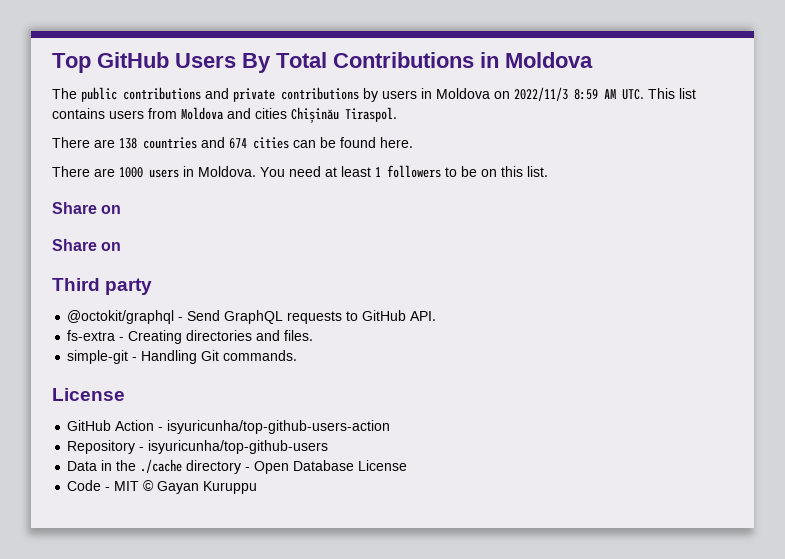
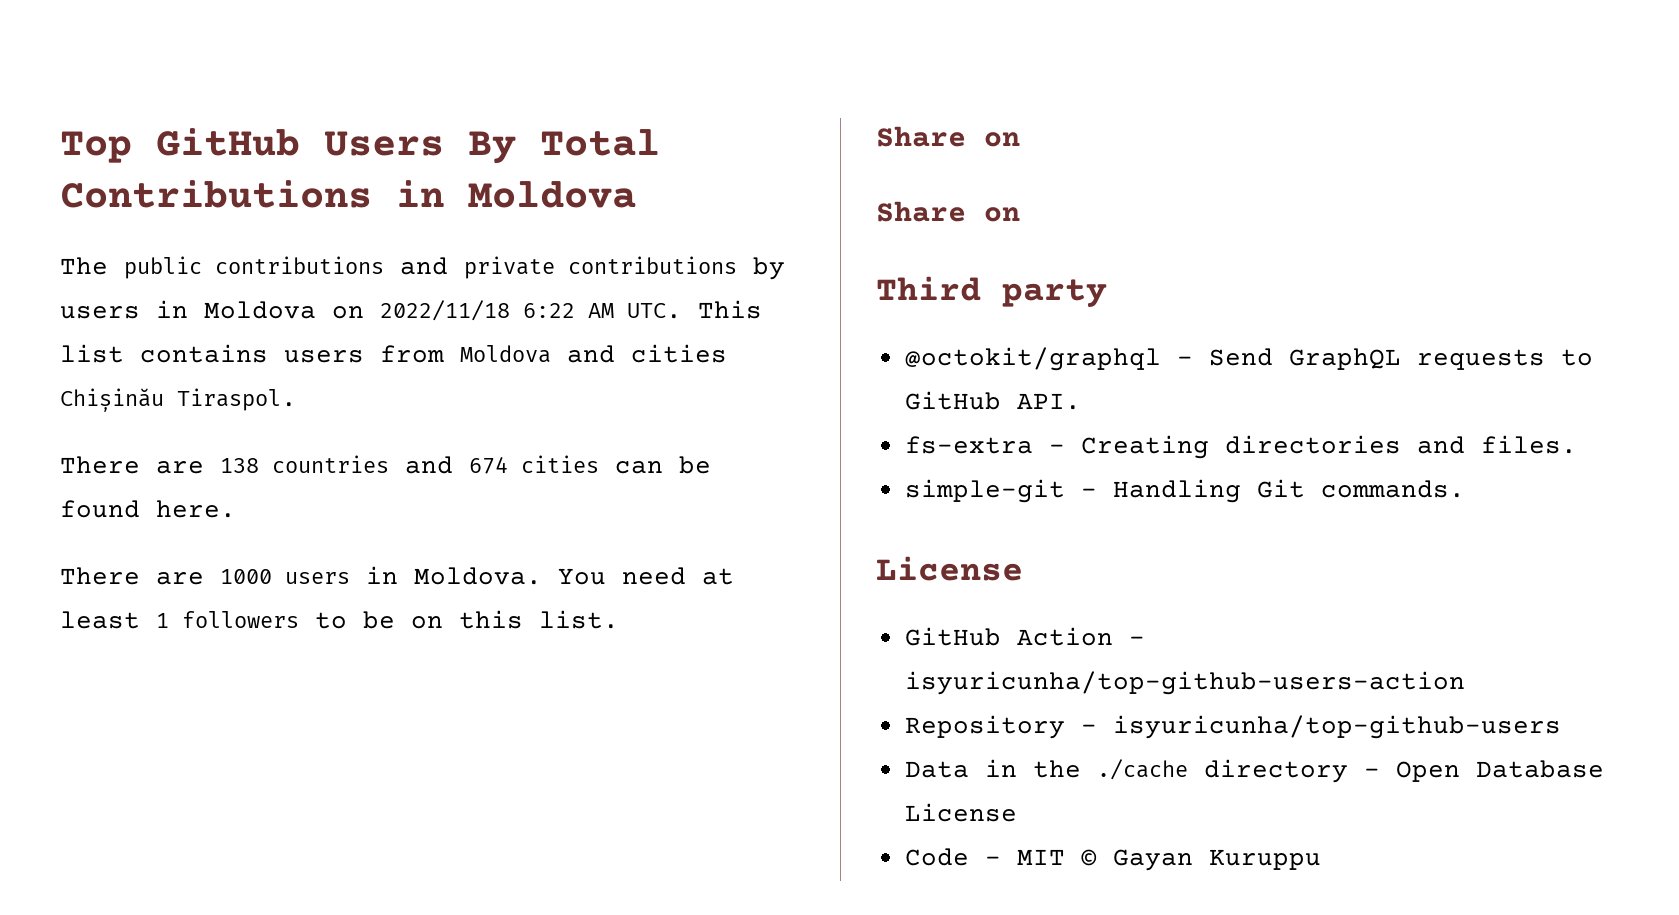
- The public contributions and private contributions by users in Moldova on 2022/11/3 8:59 AM UTC. This list contains users from Moldova and cities Chișinău Tiraspol.
+ The public contributions and private contributions by users in Moldova on 2022/11/18 6:22 AM UTC. This list contains users from Moldova and cities Chișinău Tiraspol.

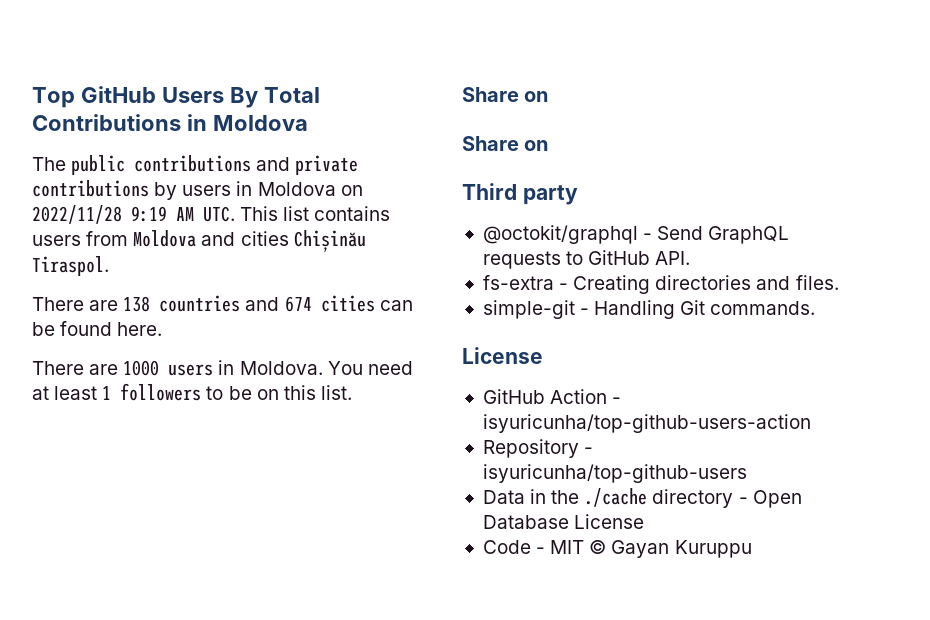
- The public contributions and private contributions by users in Moldova on 2022/11/18 6:22 AM UTC. This list contains users from Moldova and cities Chișinău Tiraspol.
+ The public contributions and private contributions by users in Moldova on 2022/11/28 9:19 AM UTC. This list contains users from Moldova and cities Chișinău Tiraspol.

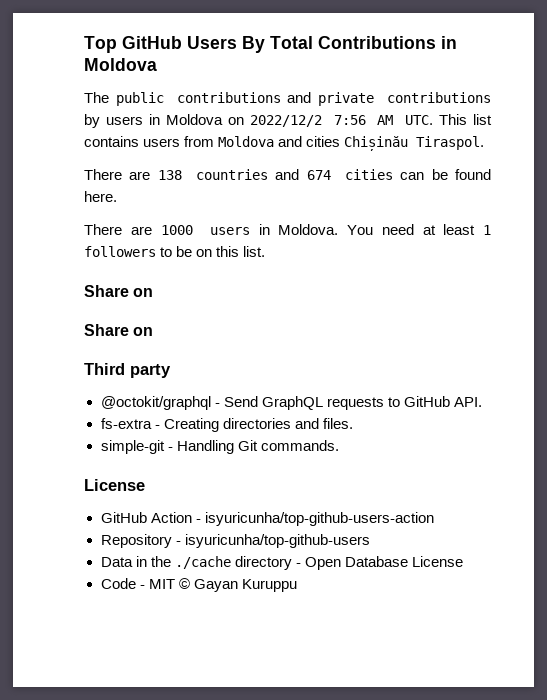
- The public contributions and private contributions by users in Moldova on 2022/11/28 9:19 AM UTC. This list contains users from Moldova and cities Chișinău Tiraspol.
+ The public contributions and private contributions by users in Moldova on 2022/12/2 7:56 AM UTC. This list contains users from Moldova and cities Chișinău Tiraspol.

